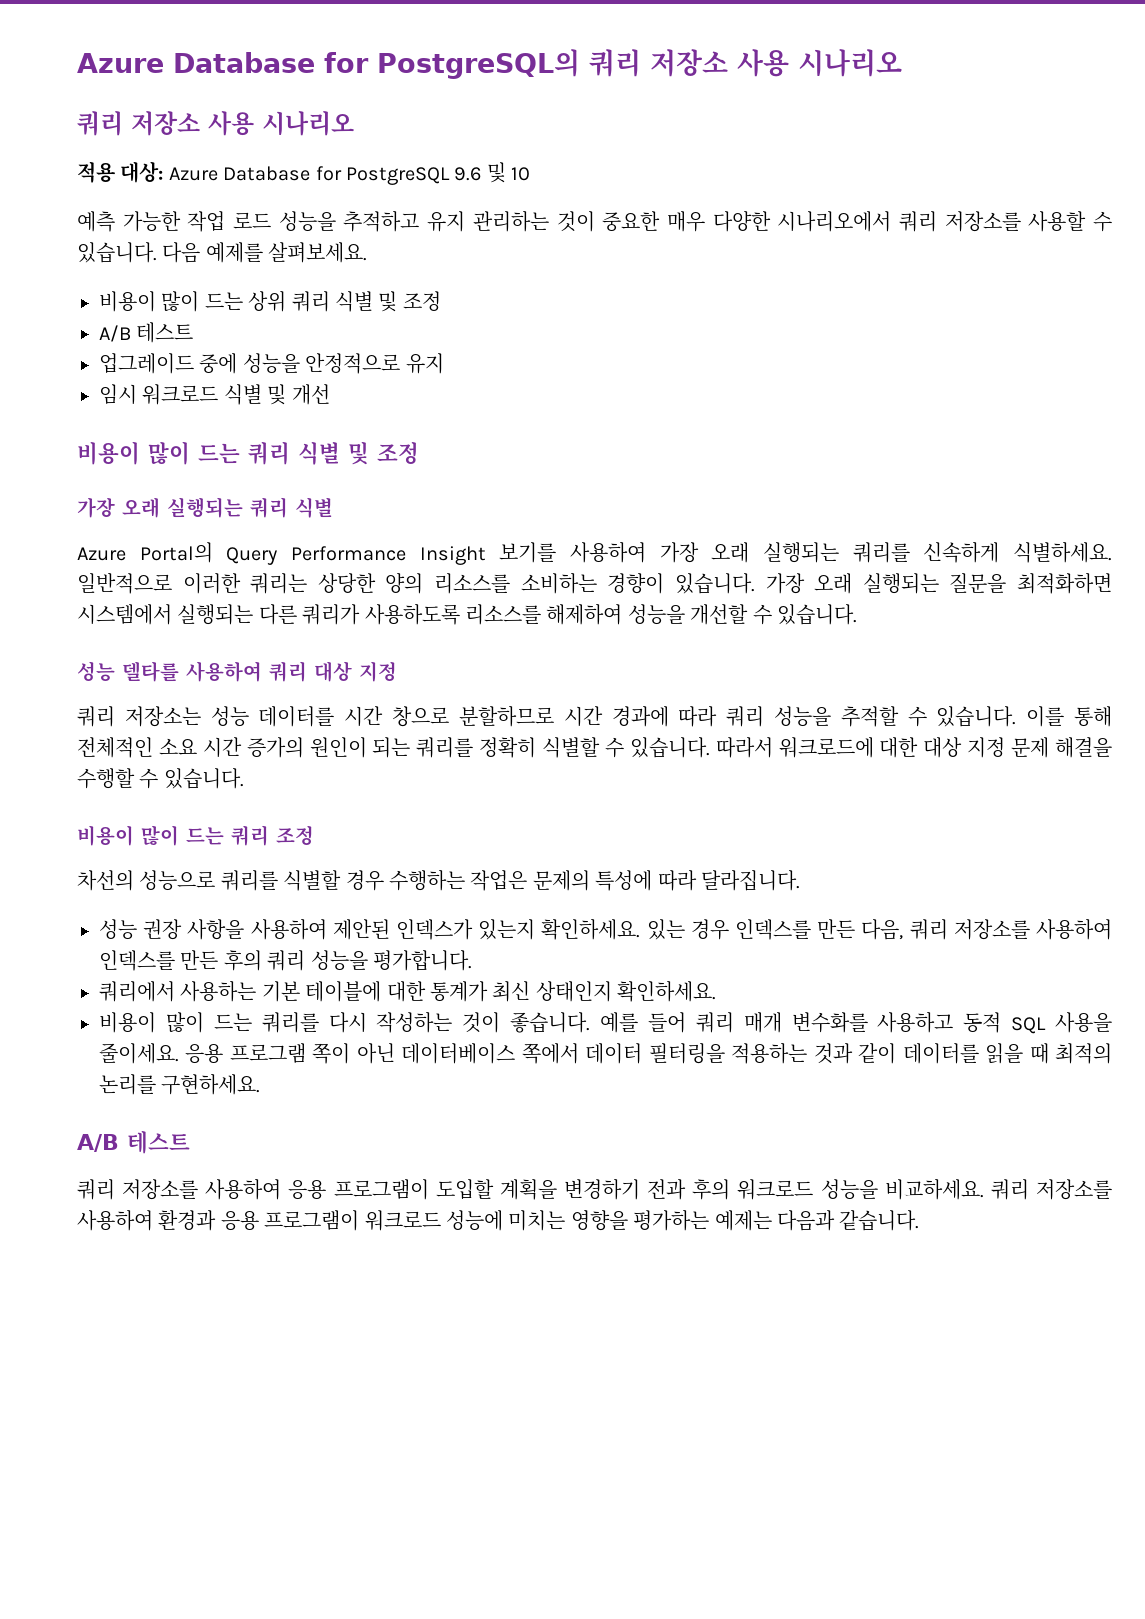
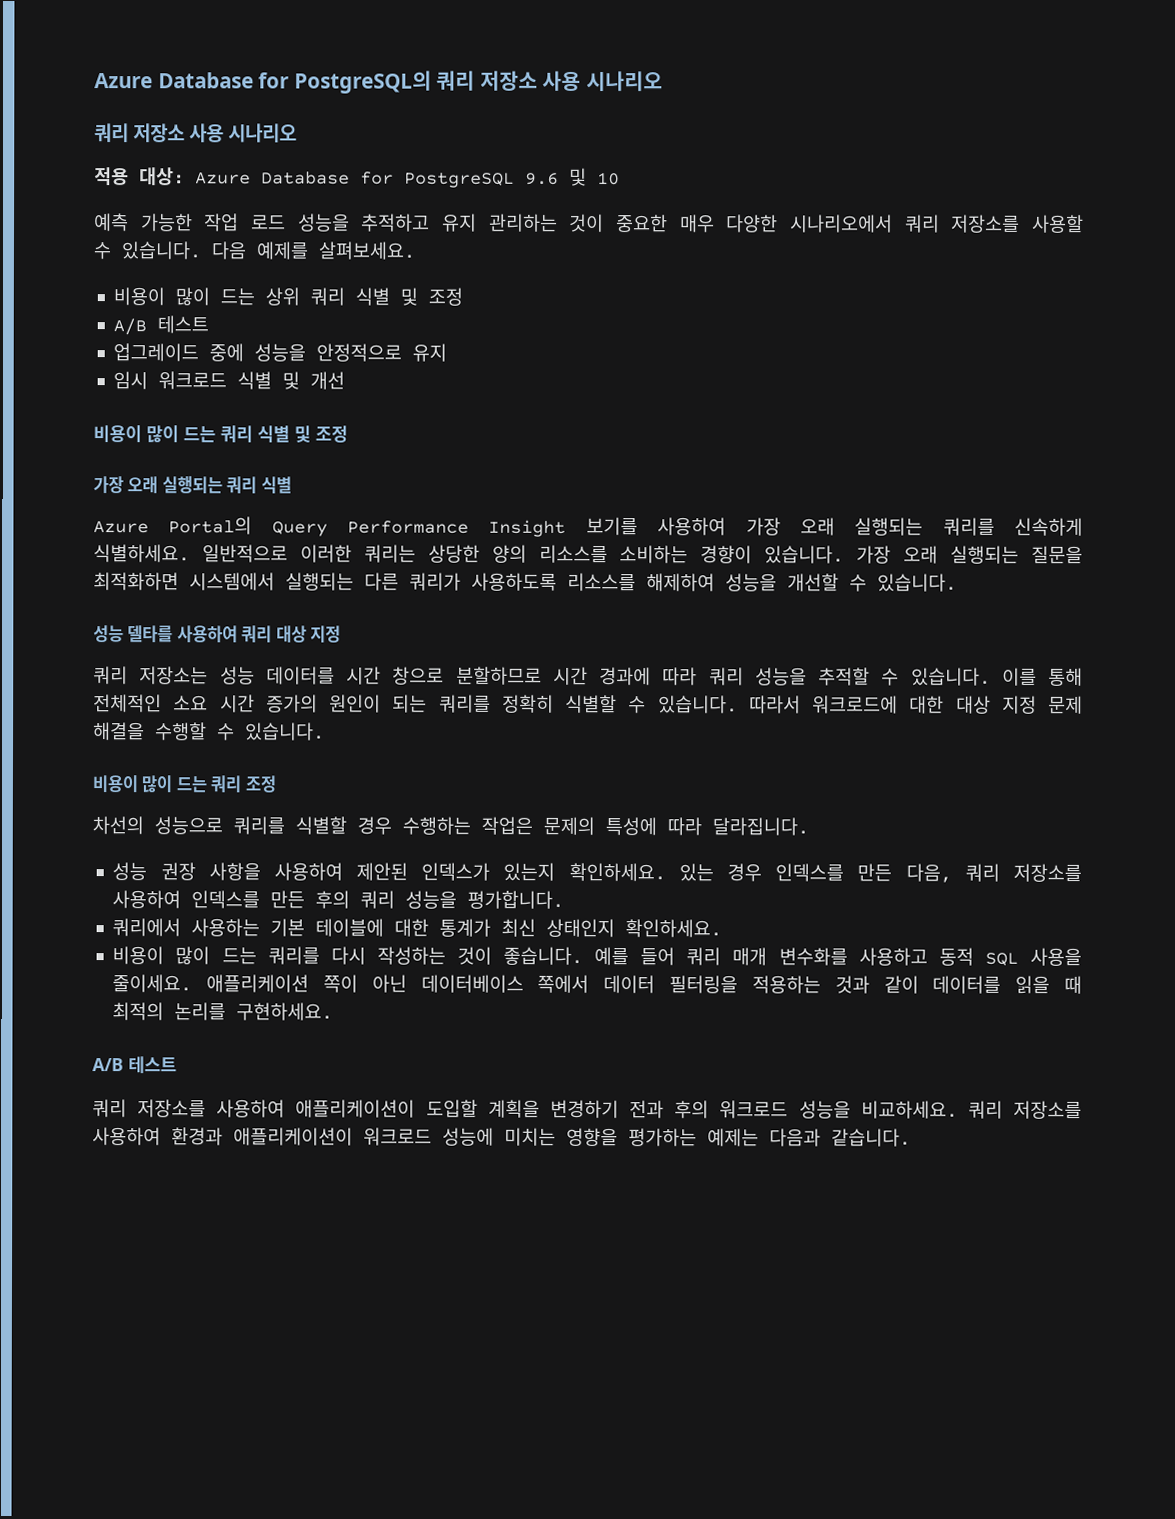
- 응용 프로그램 쪽이 아닌 데이터베이스 쪽에서 데이터 필터링을 적용하는 것과 같이 데이터를 읽을 때 최적의 논리를 구현하세요.
+ 애플리케이션 쪽이 아닌 데이터베이스 쪽에서 데이터 필터링을 적용하는 것과 같이 데이터를 읽을 때 최적의 논리를 구현하세요.
- 쿼리 저장소를 사용하여 응용 프로그램이 도입할 계획을 변경하기 전과 후의 워크로드 성능을 비교하세요.
+ 쿼리 저장소를 사용하여 애플리케이션이 도입할 계획을 변경하기 전과 후의 워크로드 성능을 비교하세요.
- 쿼리 저장소를 사용하여 환경과 응용 프로그램이 워크로드 성능에 미치는 영향을 평가하는 예제는 다음과 같습니다.
+ 쿼리 저장소를 사용하여 환경과 애플리케이션이 워크로드 성능에 미치는 영향을 평가하는 예제는 다음과 같습니다.

